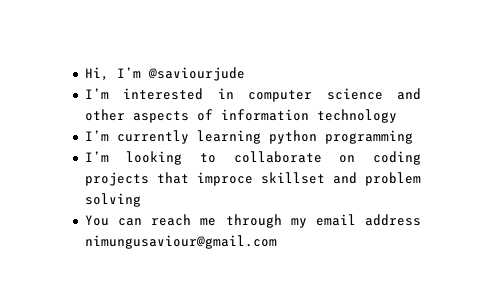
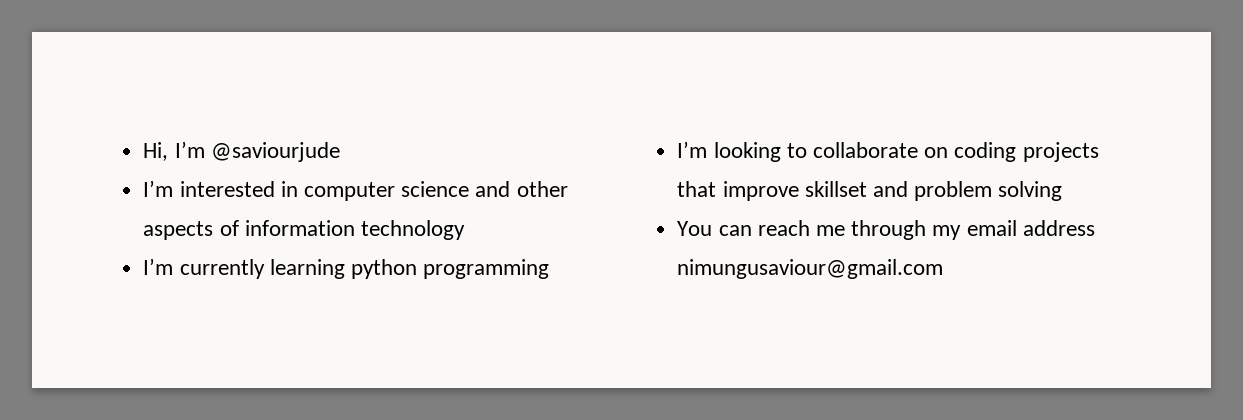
- I’m looking to collaborate on coding projects that improce skillset and problem solving
+ I’m looking to collaborate on coding projects that improve skillset and problem solving

